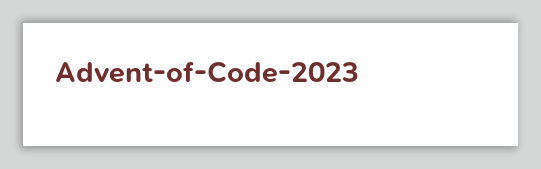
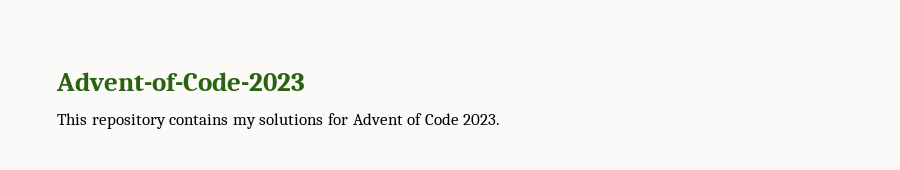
+ This repository contains my solutions for Advent of Code 2023.

